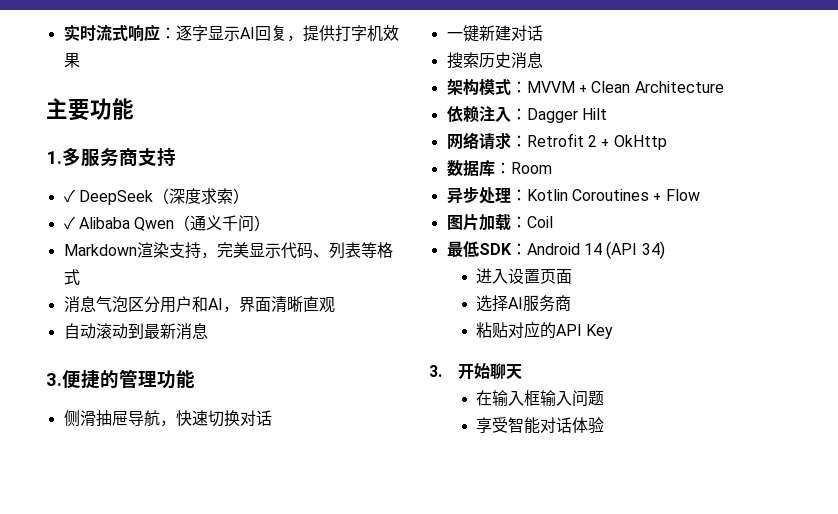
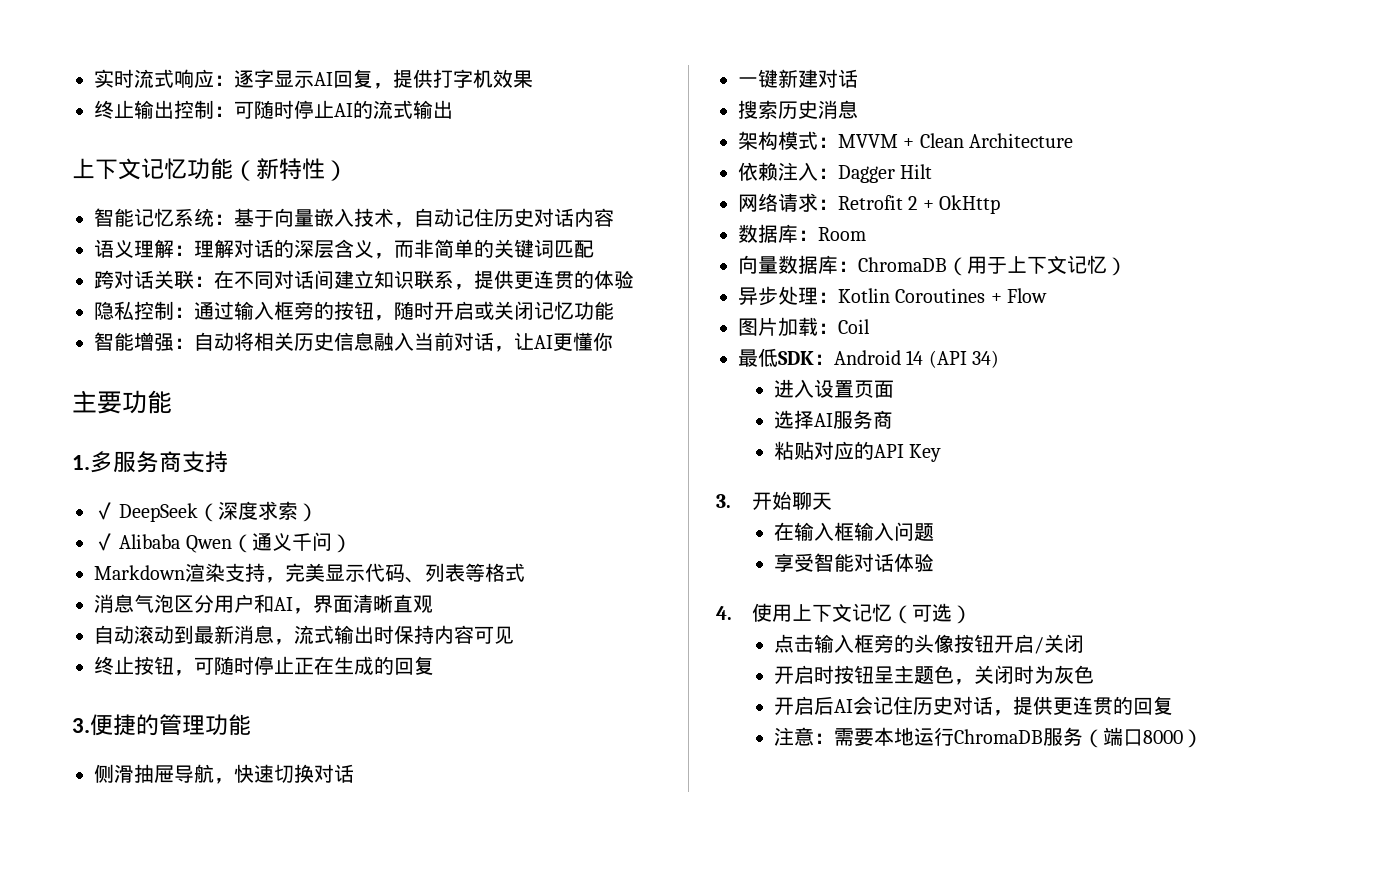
+ 终止输出控制：可随时停止AI的流式输出
+ 上下文记忆功能（新特性）
+ 智能记忆系统：基于向量嵌入技术，自动记住历史对话内容
+ 语义理解：理解对话的深层含义，而非简单的关键词匹配
+ 跨对话关联：在不同对话间建立知识联系，提供更连贯的体验
+ 隐私控制：通过输入框旁的按钮，随时开启或关闭记忆功能
+ 智能增强：自动将相关历史信息融入当前对话，让AI更懂你
- 自动滚动到最新消息
+ 自动滚动到最新消息，流式输出时保持内容可见
+ 终止按钮，可随时停止正在生成的回复
+ 向量数据库：ChromaDB（用于上下文记忆）
+ 4.使用上下文记忆（可选）
+ 点击输入框旁的头像按钮开启/关闭
+ 开启时按钮呈主题色，关闭时为灰色
+ 开启后AI会记住历史对话，提供更连贯的回复
+ 注意：需要本地运行ChromaDB服务（端口8000）

